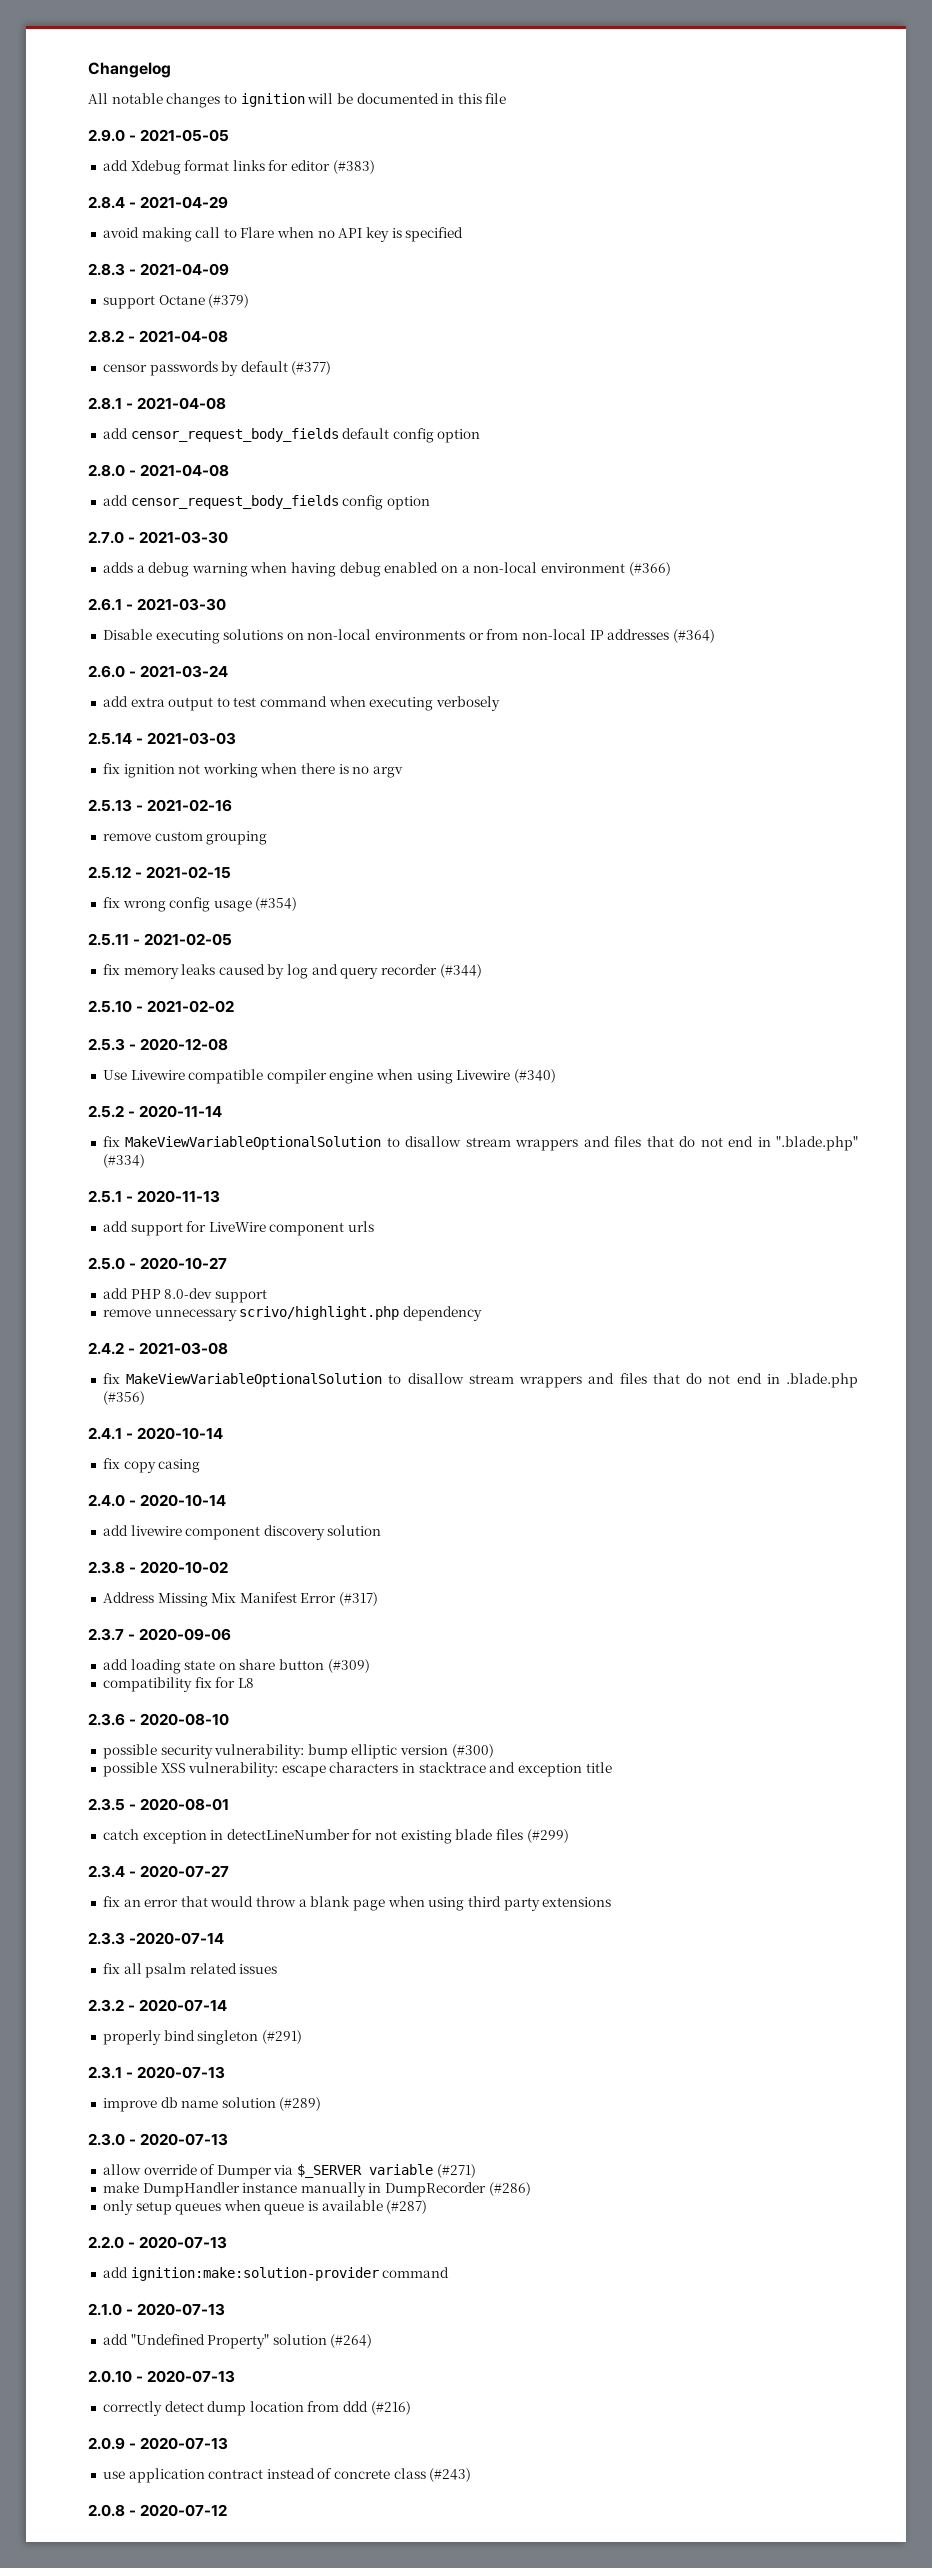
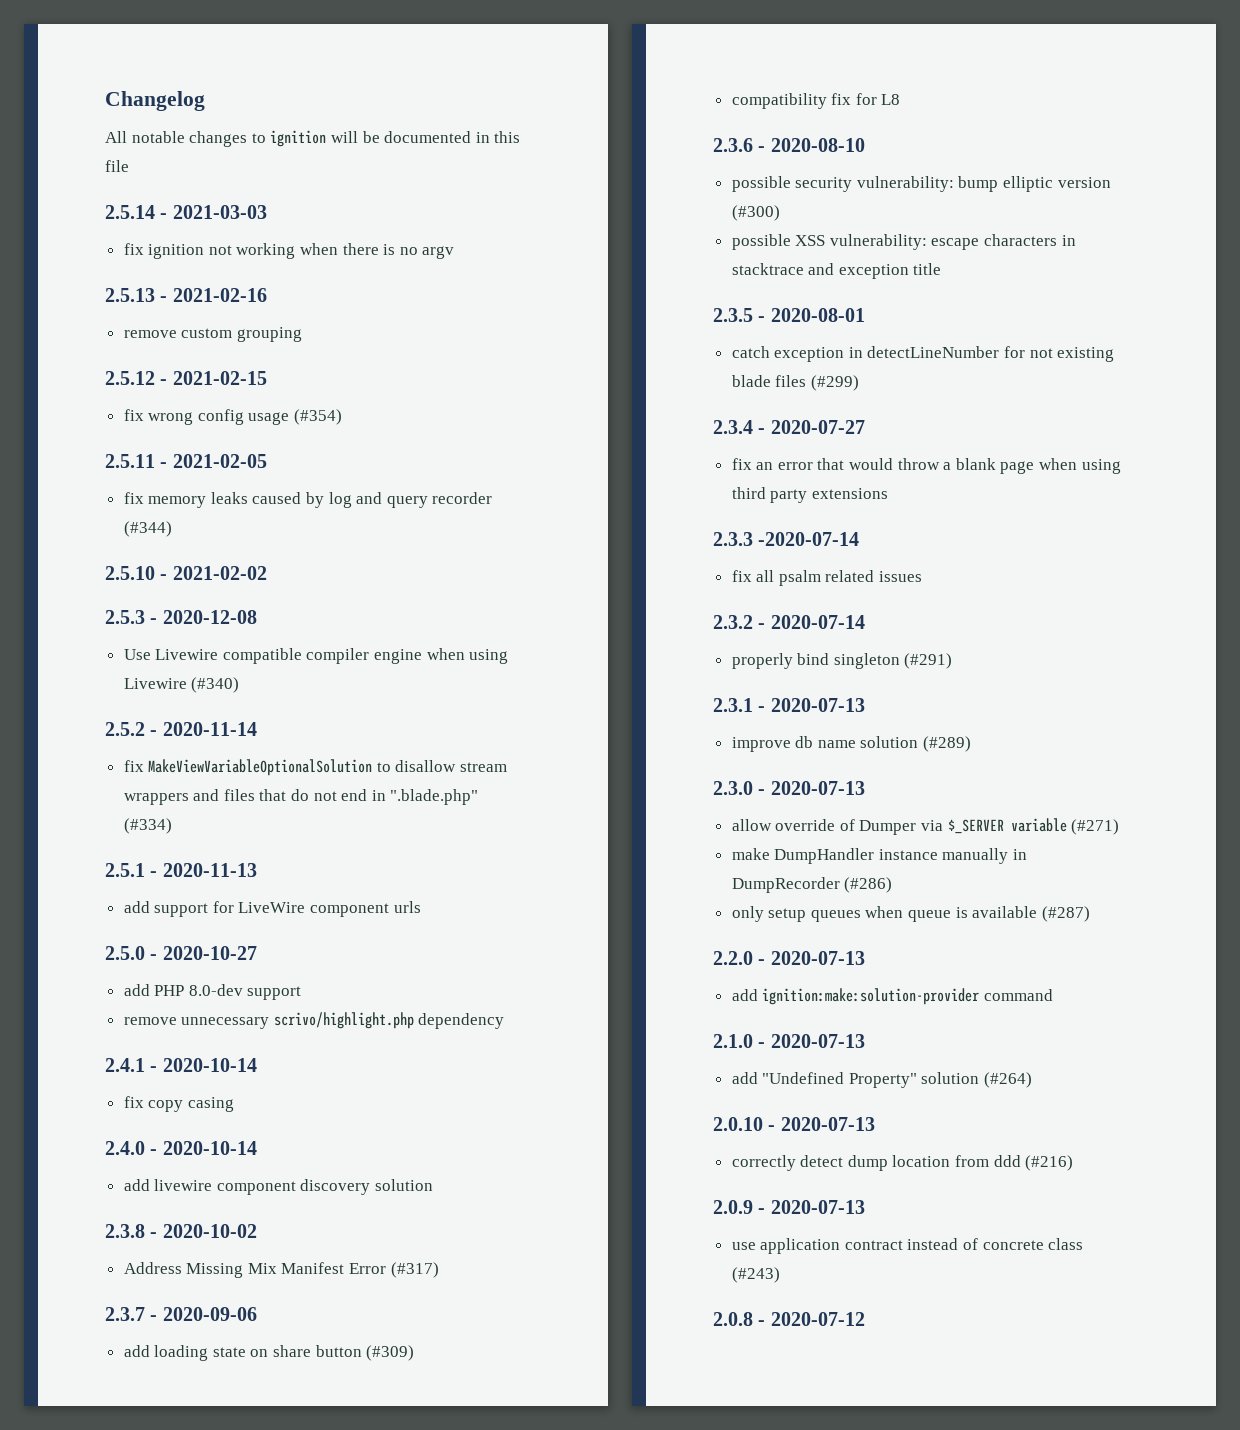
- 2.9.0 - 2021-05-05
- add Xdebug format links for editor (#383)
- 2.8.4 - 2021-04-29
- avoid making call to Flare when no API key is specified
- 2.8.3 - 2021-04-09
- support Octane (#379)
- 2.8.2 - 2021-04-08
- censor passwords by default (#377)
- 2.8.1 - 2021-04-08
- add censor_request_body_fields default config option
- 2.8.0 - 2021-04-08
- add censor_request_body_fields config option
- 2.7.0 - 2021-03-30
- adds a debug warning when having debug enabled on a non-local environment (#366)
- 2.6.1 - 2021-03-30
- Disable executing solutions on non-local environments or from non-local IP addresses (#364)
- 2.6.0 - 2021-03-24
- add extra output to test command when executing verbosely
- 2.4.2 - 2021-03-08
- fix MakeViewVariableOptionalSolution to disallow stream wrappers and files that do not end in .blade.php (#356)

